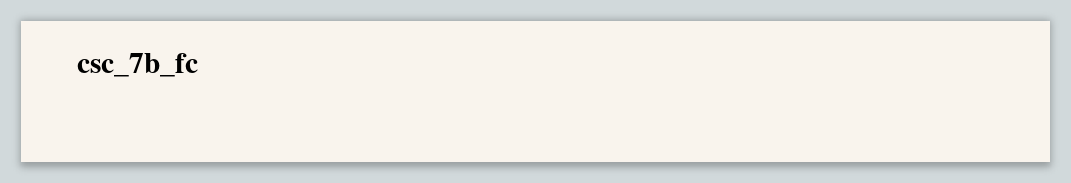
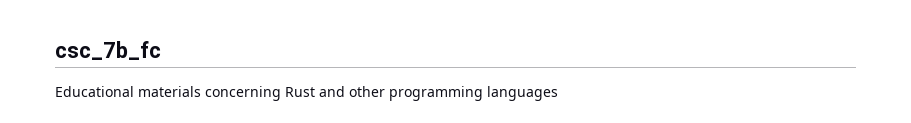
+ Educational materials concerning Rust and other programming languages

